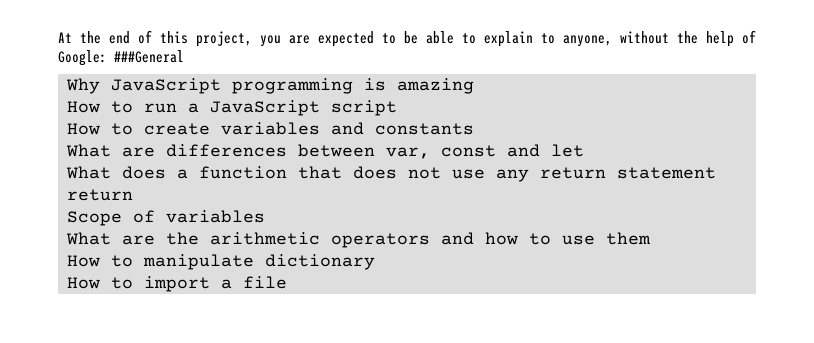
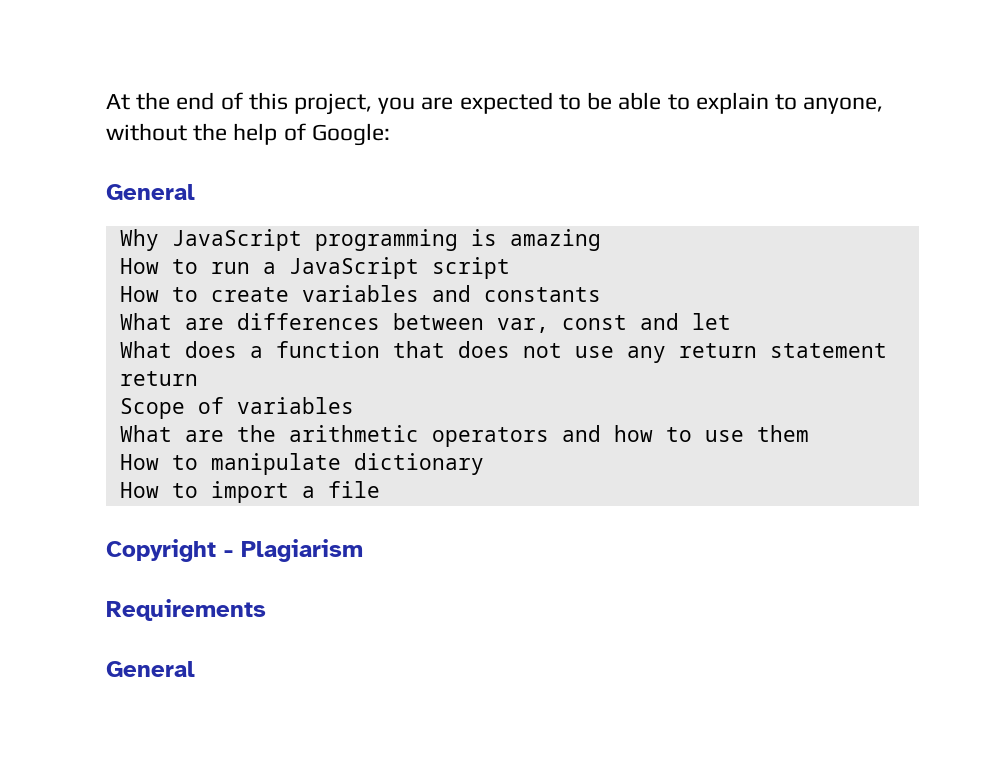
- At the end of this project, you are expected to be able to explain to anyone, without the help of Google: ###General
+ At the end of this project, you are expected to be able to explain to anyone, without the help of Google:
+ General
+ Copyright - Plagiarism
+ Requirements
+ General

